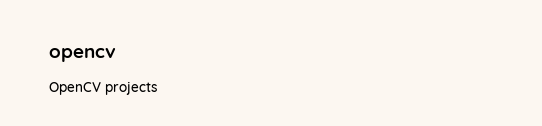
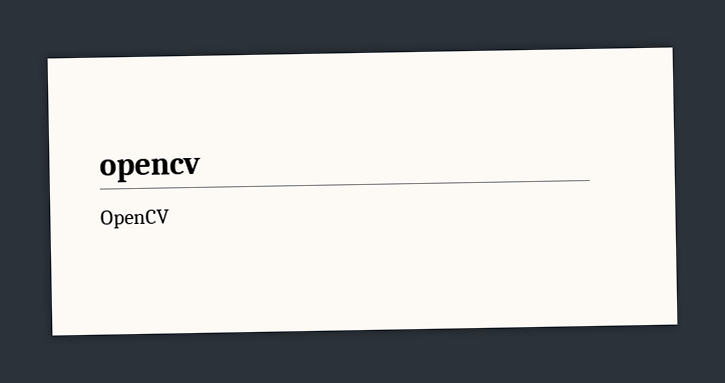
- OpenCV projects
+ OpenCV

